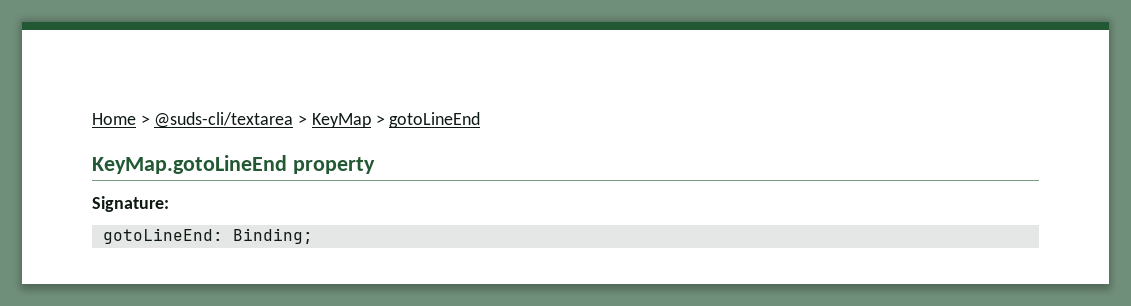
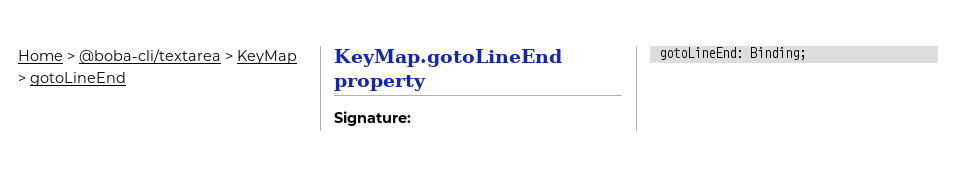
- Home > @suds-cli/textarea > KeyMap > gotoLineEnd
+ Home > @boba-cli/textarea > KeyMap > gotoLineEnd

